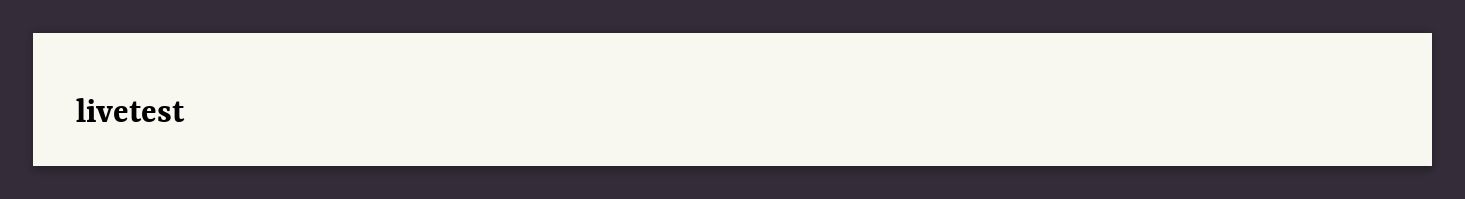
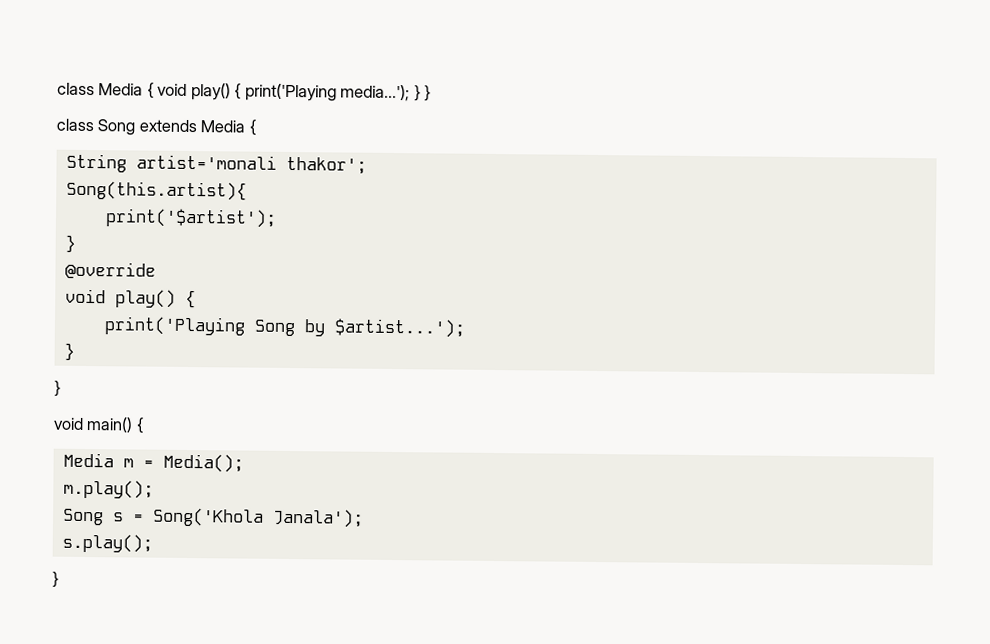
- livetest
+ class Media { void play() { print('Playing media...'); } }
+ class Song extends Media {
+ String artist='monali thakor';
+ Song(this.artist){
+ print('$artist');
+ }
+ @override
+ void play() {
+ print('Playing Song by $artist...');
+ }
+ }
+ void main() {
+ Media m = Media();
+ m.play();
+ Song s = Song('Khola Janala');
+ s.play();
+ }

